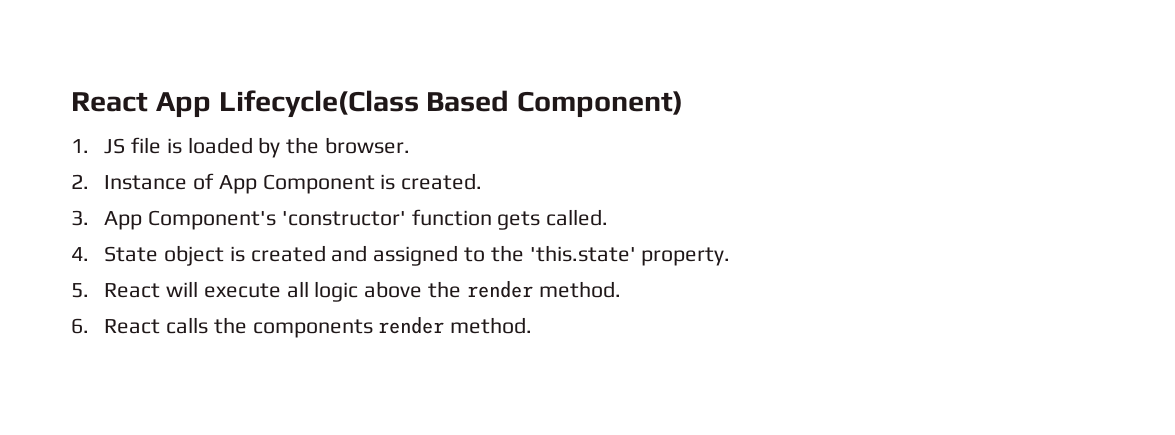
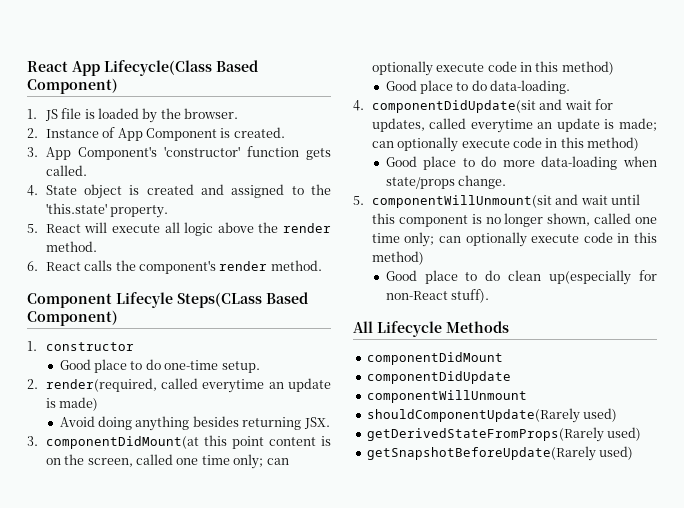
- 6. React calls the components render method.
+ 6. React calls the component's render method.
+ Component Lifecyle Steps(CLass Based Component)
+ 1. constructor
+ Good place to do one-time setup.
+ 2. render(required, called everytime an update is made)
+ Avoid doing anything besides returning JSX.
+ 3. componentDidMount(at this point content is on the screen, called one time only; can optionally execute code in this method)
+ Good place to do data-loading.
+ 4. componentDidUpdate(sit and wait for updates, called everytime an update is made; can optionally execute code in this method)
+ Good place to do more data-loading when state/props change.
+ 5. componentWillUnmount(sit and wait until this component is no longer shown, called one time only; can optionally execute code in this method)
+ Good place to do clean up(especially for non-React stuff).
+ All Lifecycle Methods
+ componentDidMount
+ componentDidUpdate
+ componentWillUnmount
+ shouldComponentUpdate(Rarely used)
+ getDerivedStateFromProps(Rarely used)
+ getSnapshotBeforeUpdate(Rarely used)

